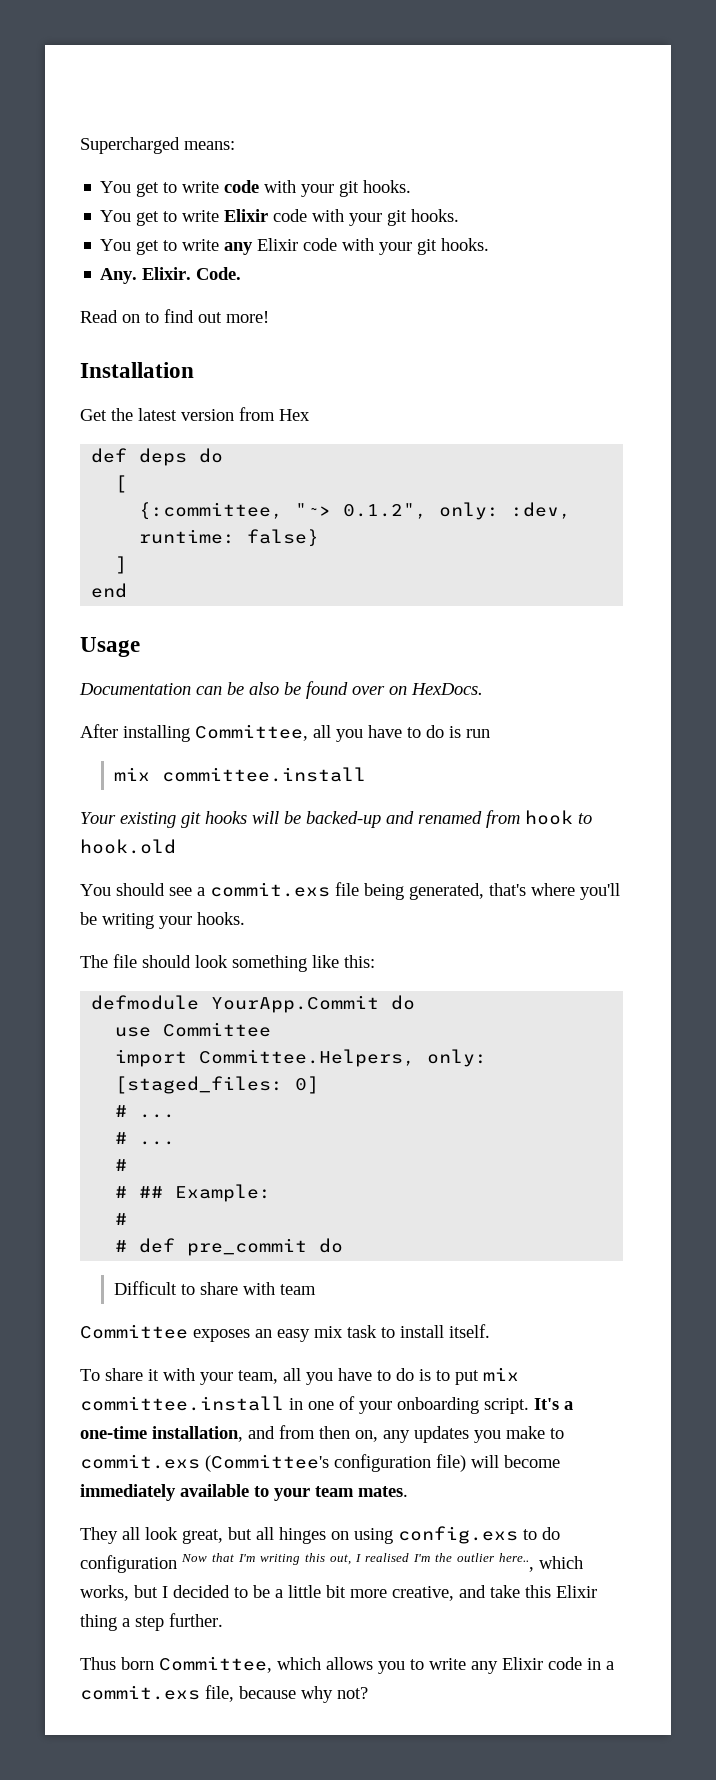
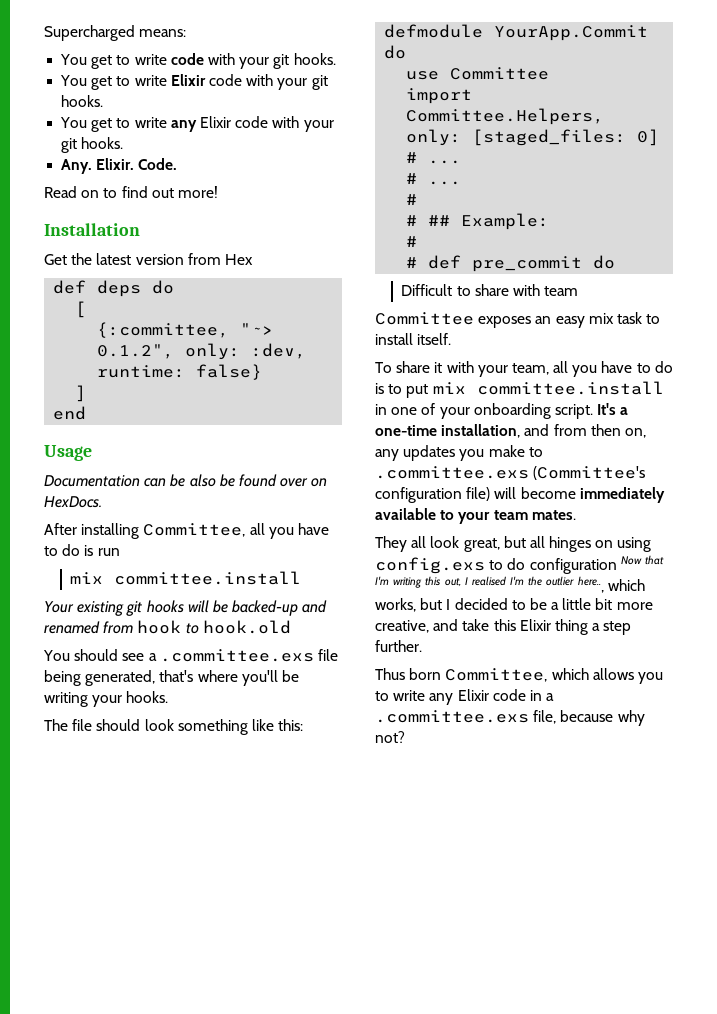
- You should see a commit.exs file being generated, that's where you'll be writing your hooks.
+ You should see a .committee.exs file being generated, that's where you'll be writing your hooks.
- It's a one-time installation, and from then on, any updates you make to commit.exs (Committee's configuration file) will become immediately available to your team mates.
+ It's a one-time installation, and from then on, any updates you make to .committee.exs (Committee's configuration file) will become immediately available to your team mates.
- Thus born Committee, which allows you to write any Elixir code in a commit.exs file, because why not?
+ Thus born Committee, which allows you to write any Elixir code in a .committee.exs file, because why not?

